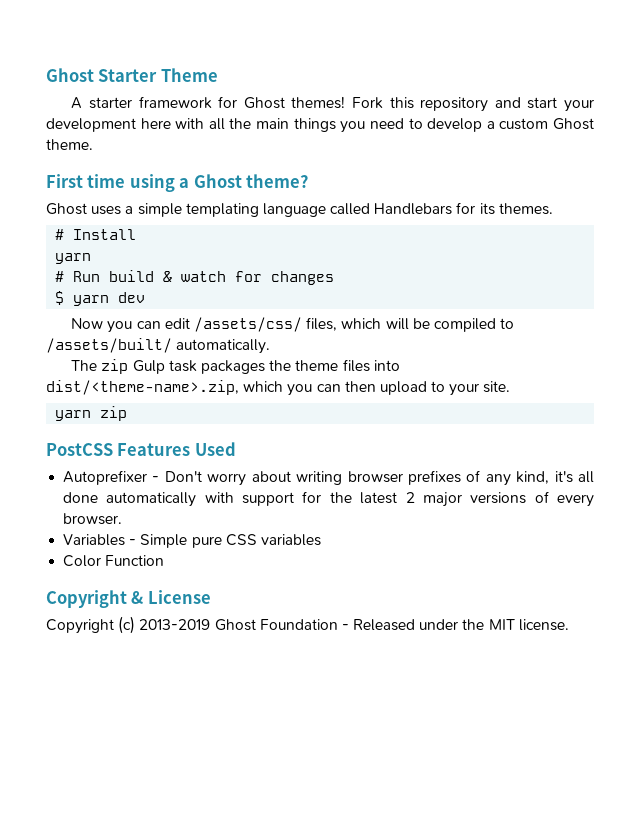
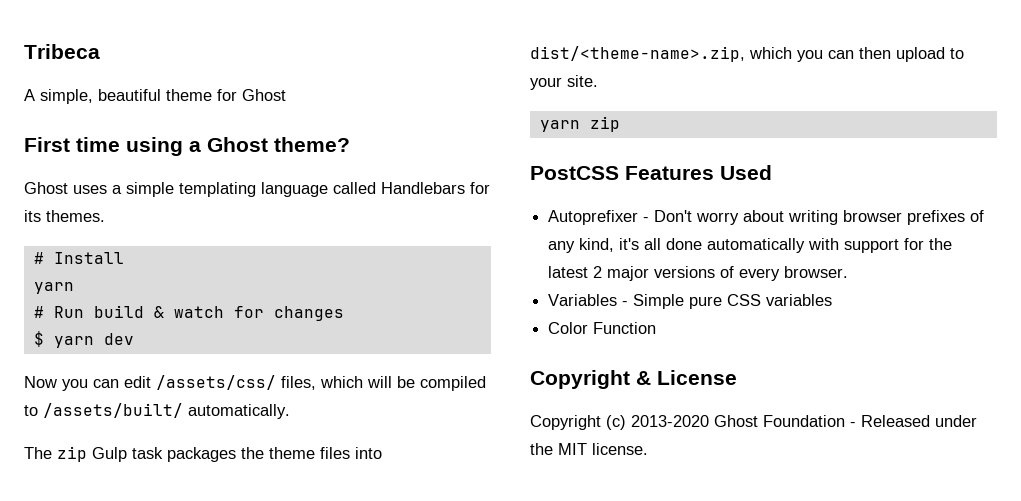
- Ghost Starter Theme
- A starter framework for Ghost themes! Fork this repository and start your development here with all the main things you need to develop a custom Ghost theme.
+ Tribeca
+ A simple, beautiful theme for Ghost
- Copyright (c) 2013-2019 Ghost Foundation - Released under the MIT license.
+ Copyright (c) 2013-2020 Ghost Foundation - Released under the MIT license.

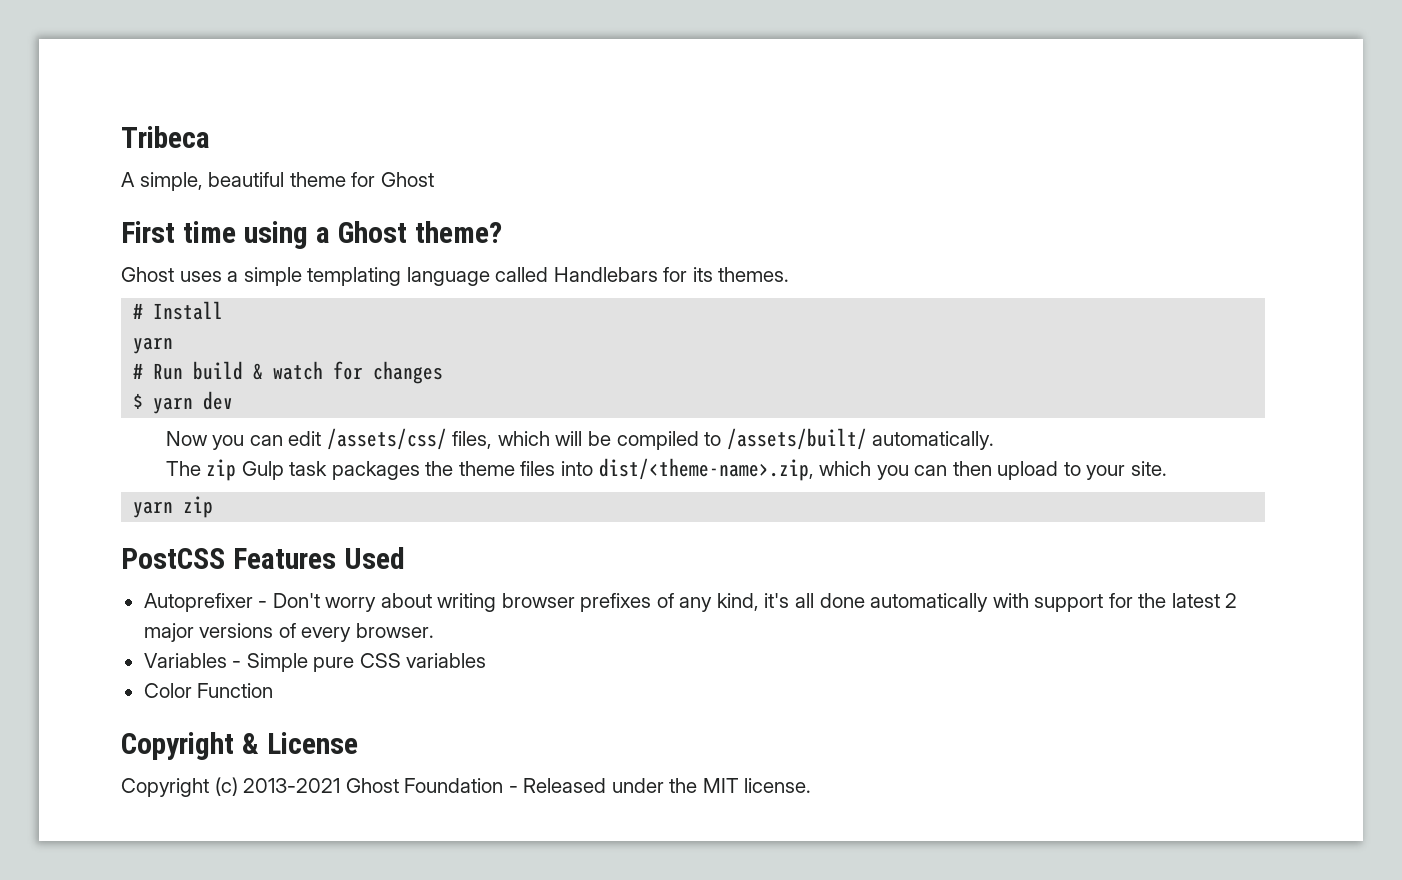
- Copyright (c) 2013-2020 Ghost Foundation - Released under the MIT license.
+ Copyright (c) 2013-2021 Ghost Foundation - Released under the MIT license.

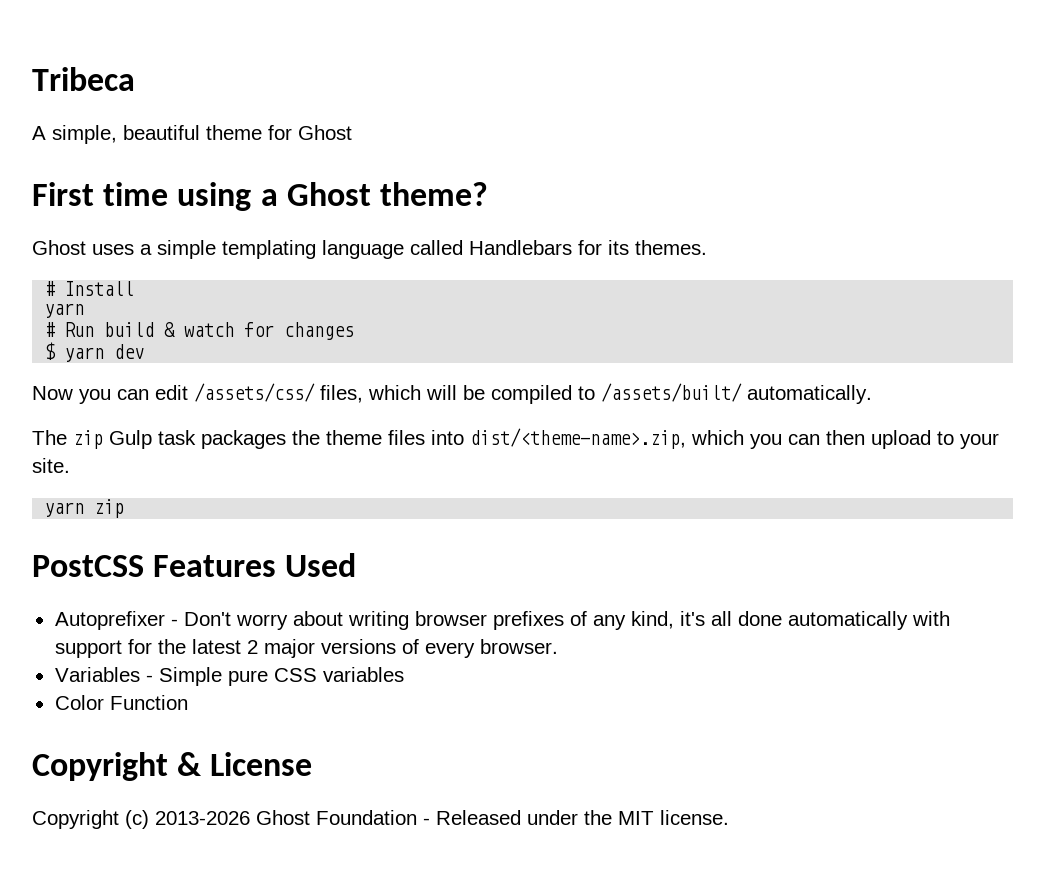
- Copyright (c) 2013-2021 Ghost Foundation - Released under the MIT license.
+ Copyright (c) 2013-2026 Ghost Foundation - Released under the MIT license.

